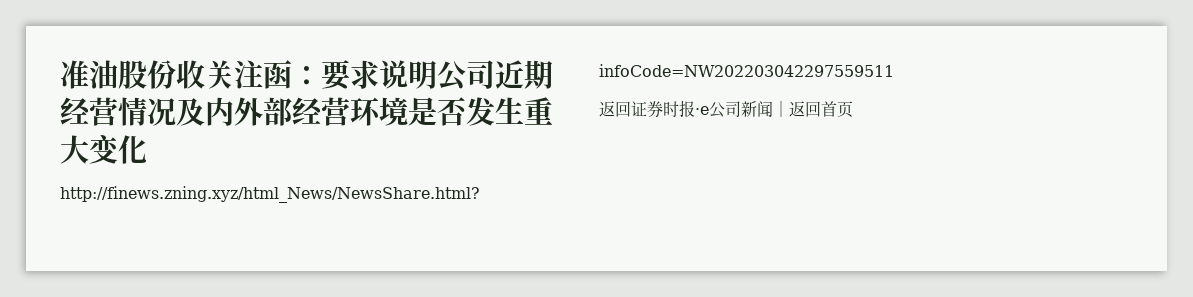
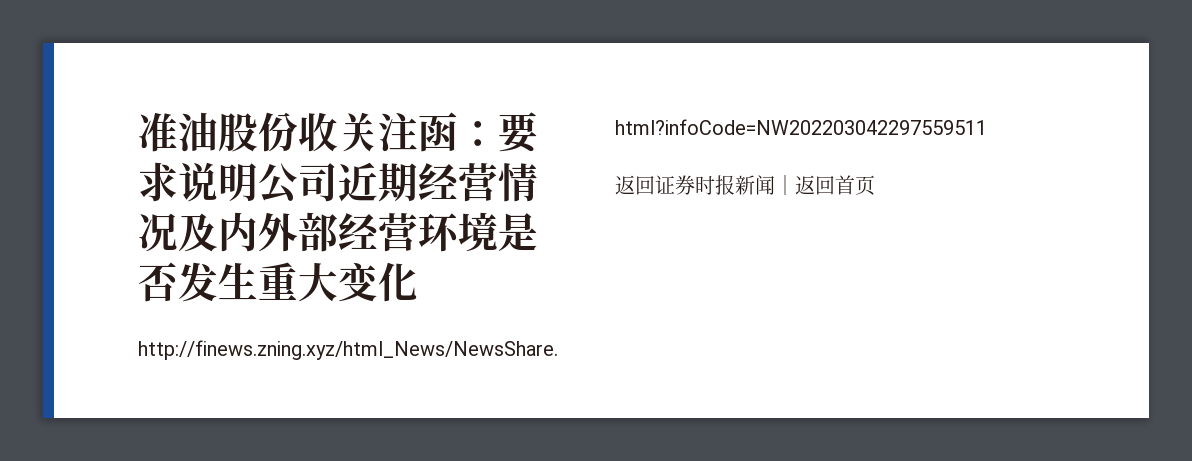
- 返回证券时报·e公司新闻｜返回首页
+ 返回证券时报新闻｜返回首页

